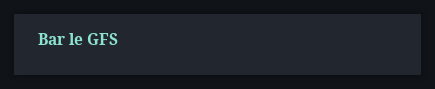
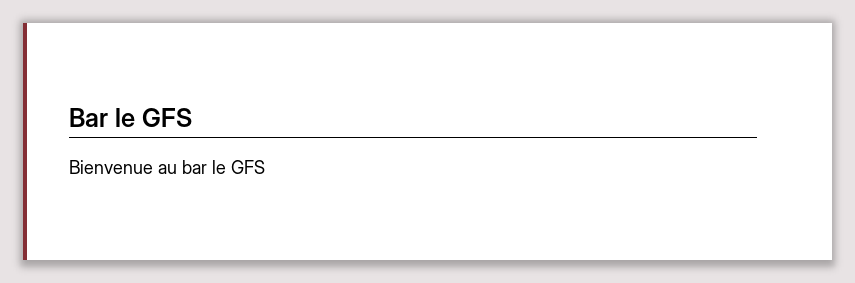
+ Bienvenue au bar le GFS

